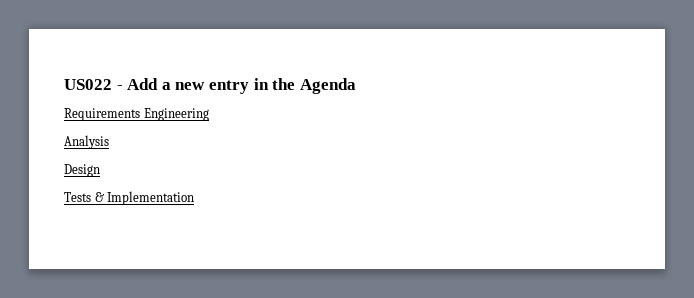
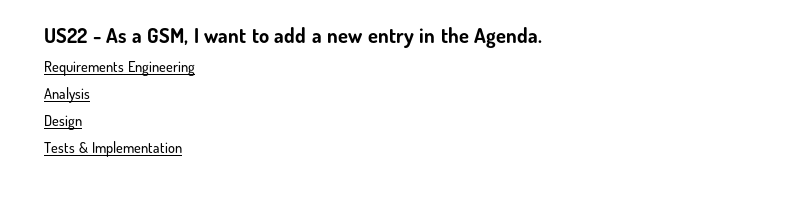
- US022 - Add a new entry in the Agenda
+ US22 - As a GSM, I want to add a new entry in the Agenda.

